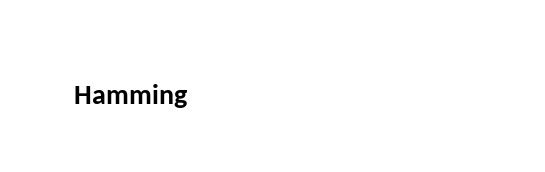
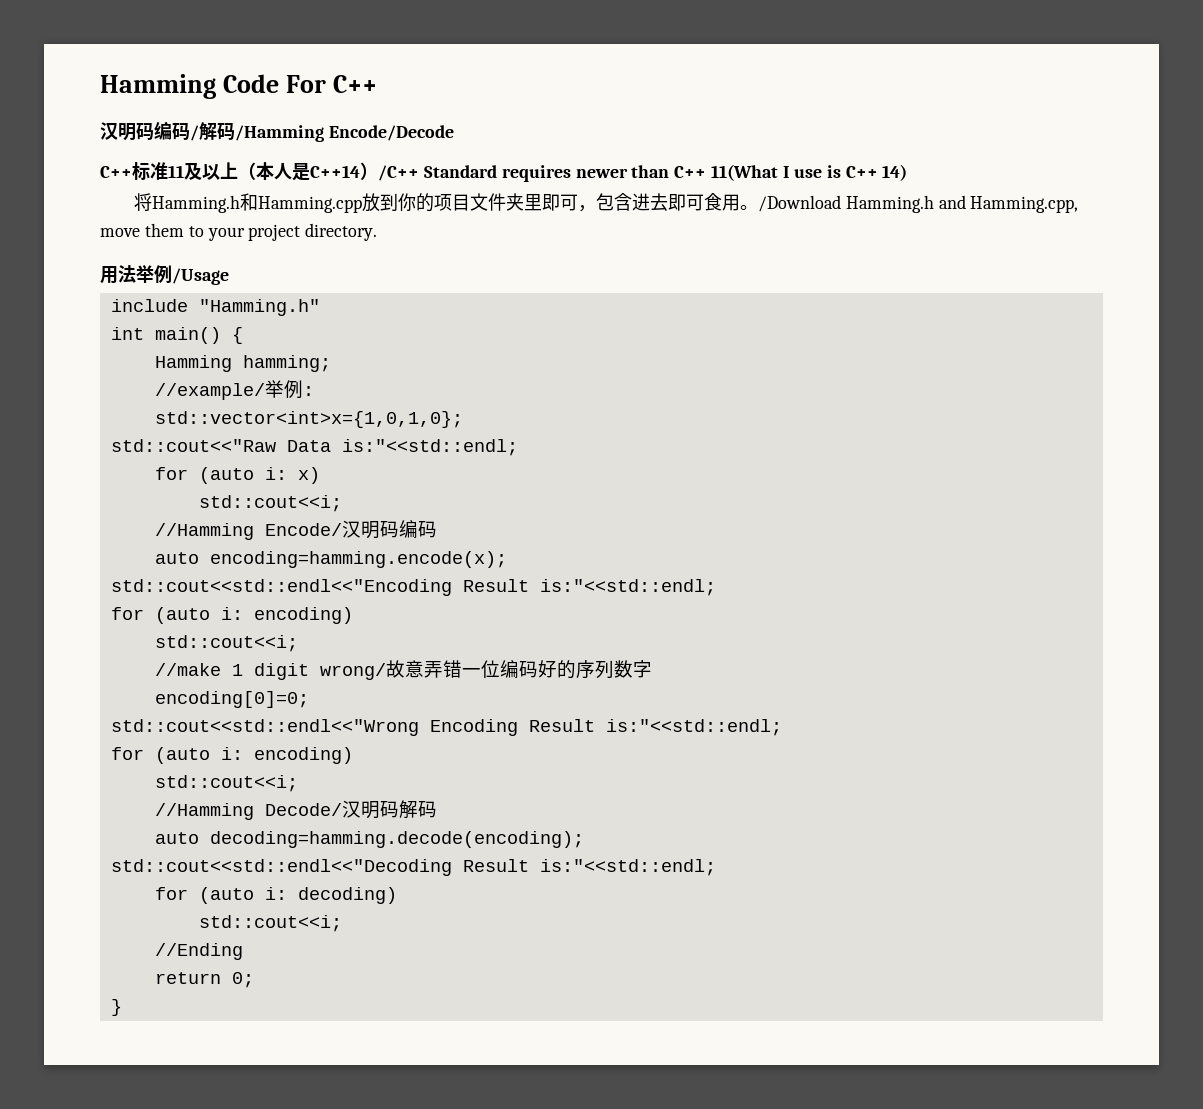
- Hamming
+ Hamming Code For C++
+ 汉明码编码/解码/Hamming Encode/Decode
+ C++标准11及以上（本人是C++14）/C++ Standard requires newer than C++ 11(What I use is C++ 14)
+ 将Hamming.h和Hamming.cpp放到你的项目文件夹里即可，包含进去即可食用。/Download Hamming.h and Hamming.cpp, move them to your project directory.
+ 用法举例/Usage
+ include "Hamming.h"
+ int main() {
+ Hamming hamming;
+ //example/举例:
+ std::vector<int>x={1,0,1,0};
+ std::cout<<"Raw Data is:"<<std::endl;
+ for (auto i: x)
+ std::cout<<i;
+ //Hamming Encode/汉明码编码
+ auto encoding=hamming.encode(x);
+ std::cout<<std::endl<<"Encoding Result is:"<<std::endl;
+ for (auto i: encoding)
+ std::cout<<i;
+ //make 1 digit wrong/故意弄错一位编码好的序列数字
+ encoding[0]=0;
+ std::cout<<std::endl<<"Wrong Encoding Result is:"<<std::endl;
+ for (auto i: encoding)
+ std::cout<<i;
+ //Hamming Decode/汉明码解码
+ auto decoding=hamming.decode(encoding);
+ std::cout<<std::endl<<"Decoding Result is:"<<std::endl;
+ for (auto i: decoding)
+ std::cout<<i;
+ //Ending
+ return 0;
+ }

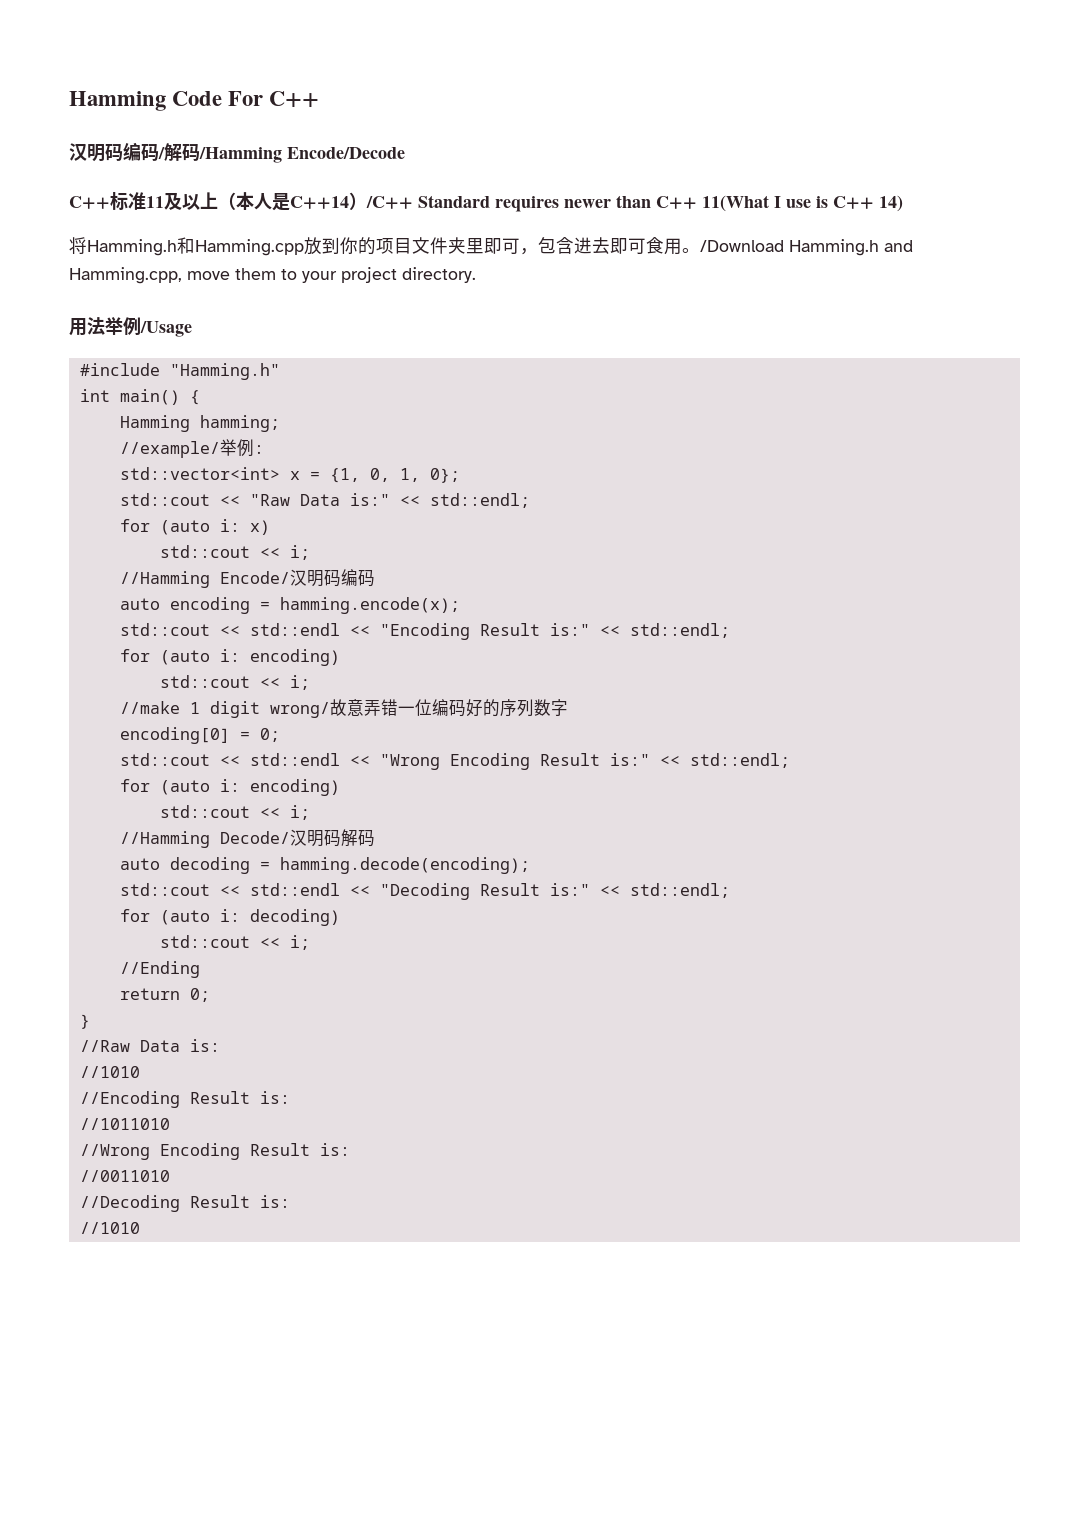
- include "Hamming.h"
+ #include "Hamming.h"
- std::vector<int>x={1,0,1,0};
- std::cout<<"Raw Data is:"<<std::endl;
+ std::vector<int> x = {1, 0, 1, 0};
+ std::cout << "Raw Data is:" << std::endl;
  for (auto i: x)
- std::cout<<i;
+ std::cout << i;
- auto encoding=hamming.encode(x);
- std::cout<<std::endl<<"Encoding Result is:"<<std::endl;
+ auto encoding = hamming.encode(x);
+ std::cout << std::endl << "Encoding Result is:" << std::endl;
  for (auto i: encoding)
- std::cout<<i;
+ std::cout << i;
- encoding[0]=0;
- std::cout<<std::endl<<"Wrong Encoding Result is:"<<std::endl;
+ encoding[0] = 0;
+ std::cout << std::endl << "Wrong Encoding Result is:" << std::endl;
  for (auto i: encoding)
- std::cout<<i;
+ std::cout << i;
- auto decoding=hamming.decode(encoding);
- std::cout<<std::endl<<"Decoding Result is:"<<std::endl;
+ auto decoding = hamming.decode(encoding);
+ std::cout << std::endl << "Decoding Result is:" << std::endl;
  for (auto i: decoding)
- std::cout<<i;
+ std::cout << i;
+ //Raw Data is:
+ //1010
+ //Encoding Result is:
+ //1011010
+ //Wrong Encoding Result is:
+ //0011010
+ //Decoding Result is:
+ //1010

